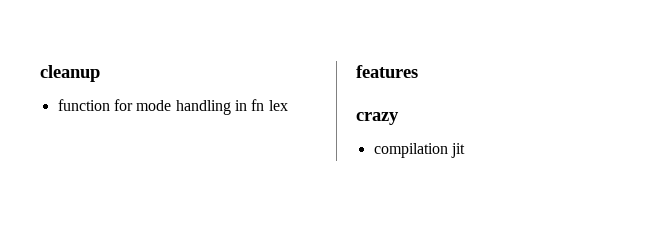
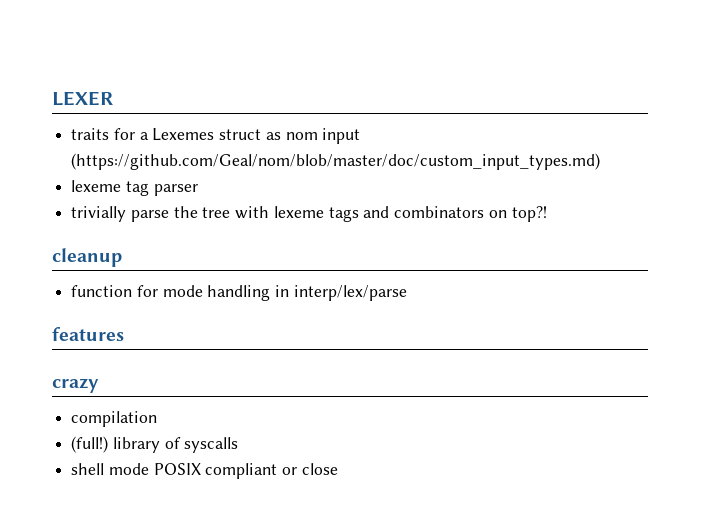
+ LEXER
+ traits for a Lexemes struct as nom input (https://github.com/Geal/nom/blob/master/doc/custom_input_types.md)
+ lexeme tag parser
+ trivially parse the tree with lexeme tags and combinators on top?!
- function for mode handling in fn lex
+ function for mode handling in interp/lex/parse
- compilation jit
+ compilation
+ (full!) library of syscalls
+ shell mode POSIX compliant or close

